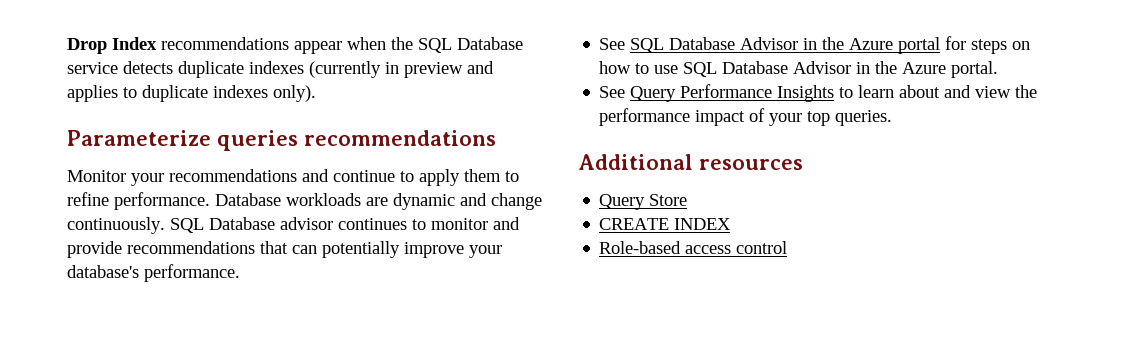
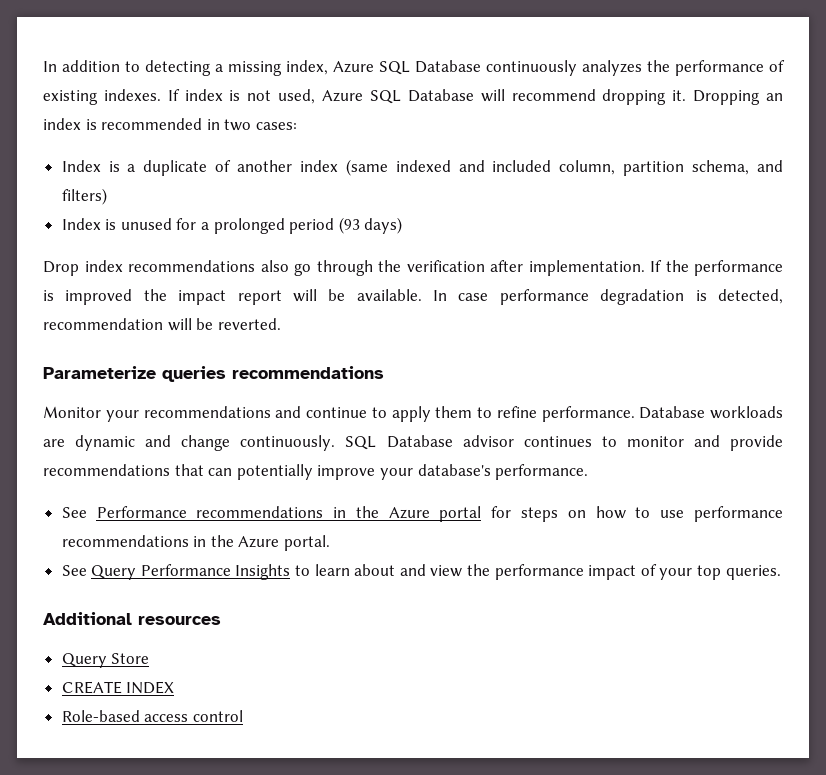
- Drop Index recommendations appear when the SQL Database service detects duplicate indexes (currently in preview and applies to duplicate indexes only).
+ In addition to detecting a missing index, Azure SQL Database continuously analyzes the performance of existing indexes. If index is not used, Azure SQL Database will recommend dropping it. Dropping an index is recommended in two cases:
+ Index is a duplicate of another index (same indexed and included column, partition schema, and filters)
+ Index is unused for a prolonged period (93 days)
+ Drop index recommendations also go through the verification after implementation. If the performance is improved the impact report will be available. In case performance degradation is detected, recommendation will be reverted.
- See SQL Database Advisor in the Azure portal for steps on how to use SQL Database Advisor in the Azure portal.
+ See Performance recommendations in the Azure portal for steps on how to use performance recommendations in the Azure portal.

